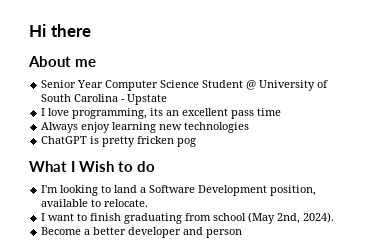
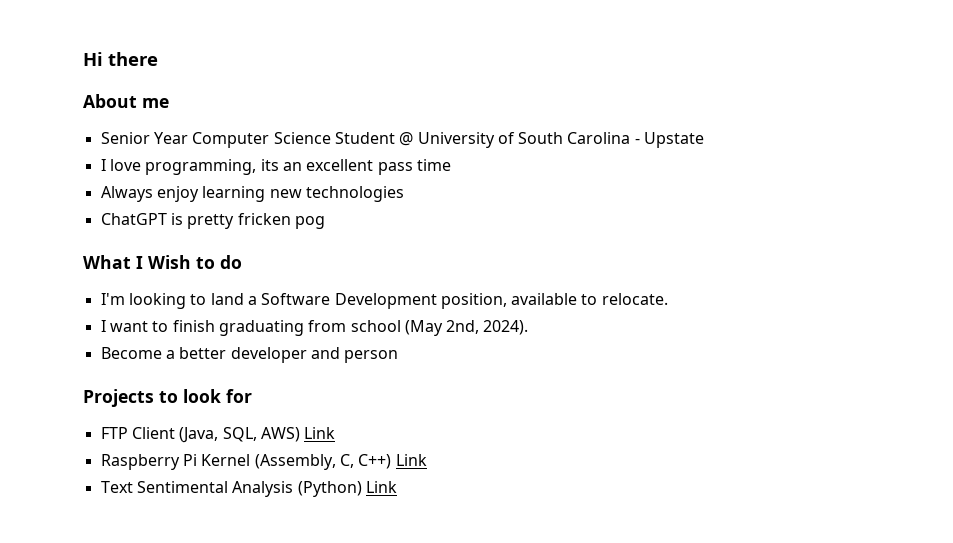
+ Projects to look for
+ FTP Client (Java, SQL, AWS) Link
+ Raspberry Pi Kernel (Assembly, C, C++) Link
+ Text Sentimental Analysis (Python) Link

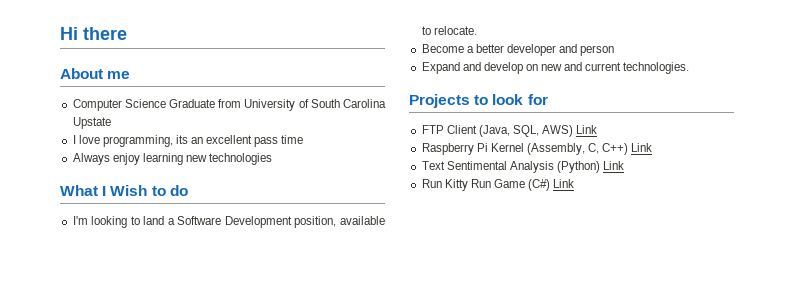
- Senior Year Computer Science Student @ University of South Carolina - Upstate
+ Computer Science Graduate from University of South Carolina Upstate
- ChatGPT is pretty fricken pog
- I want to finish graduating from school (May 2nd, 2024).
+ Expand and develop on new and current technologies.
+ Run Kitty Run Game (C#) Link

